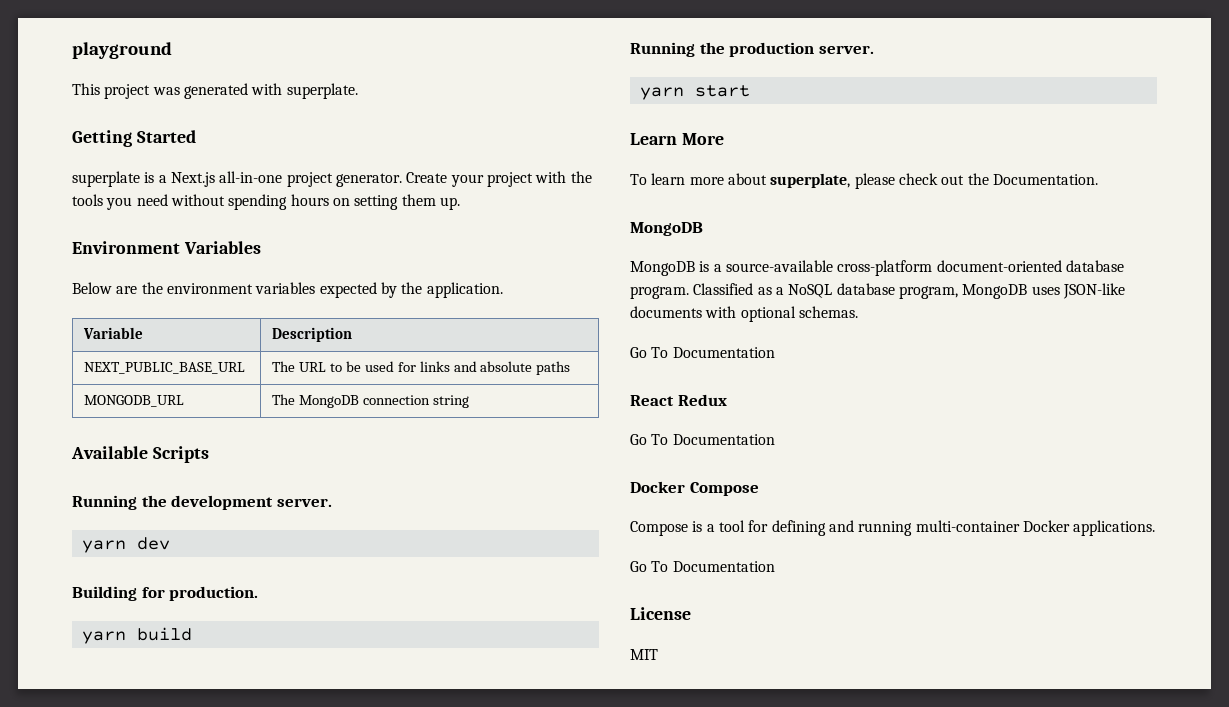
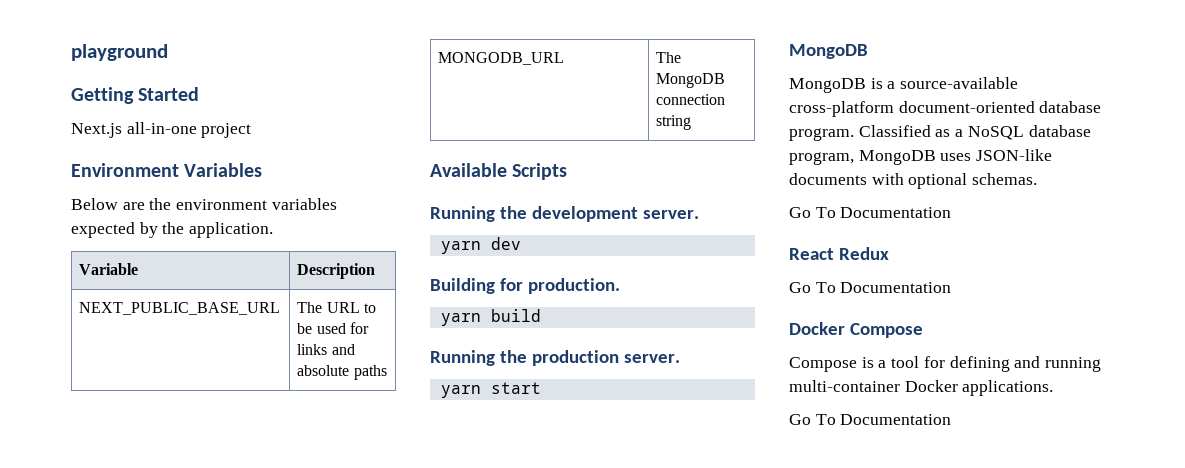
- This project was generated with superplate.
- superplate is a Next.js all-in-one project generator. Create your project with the tools you need without spending hours on setting them up.
+ Next.js all-in-one project
- Learn More
- To learn more about superplate, please check out the Documentation.
- License
- MIT

